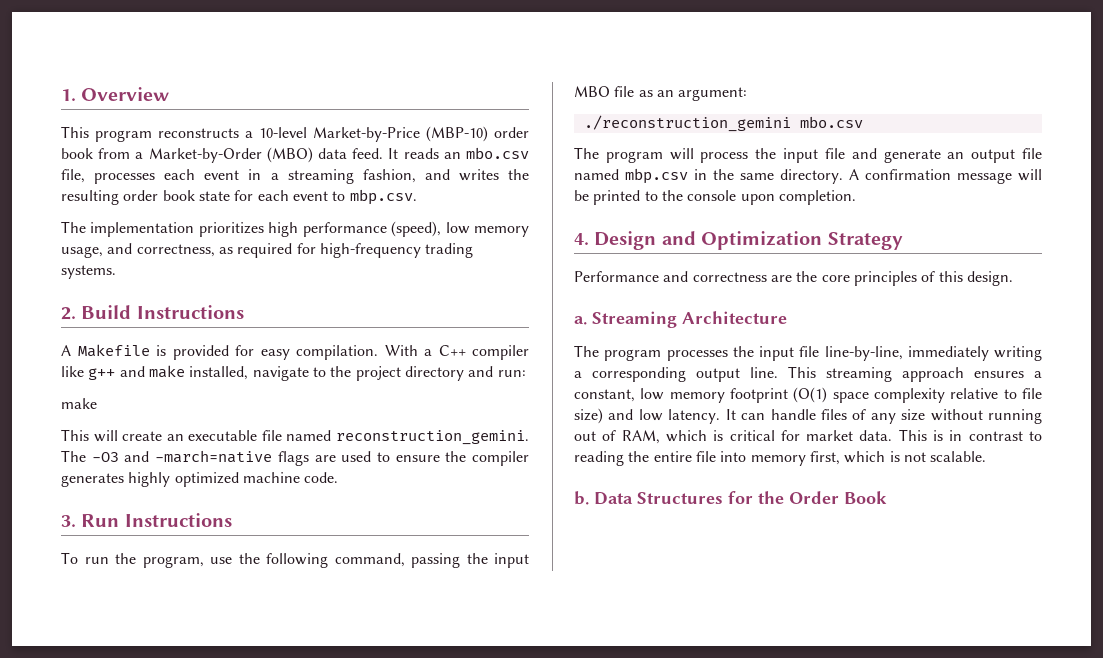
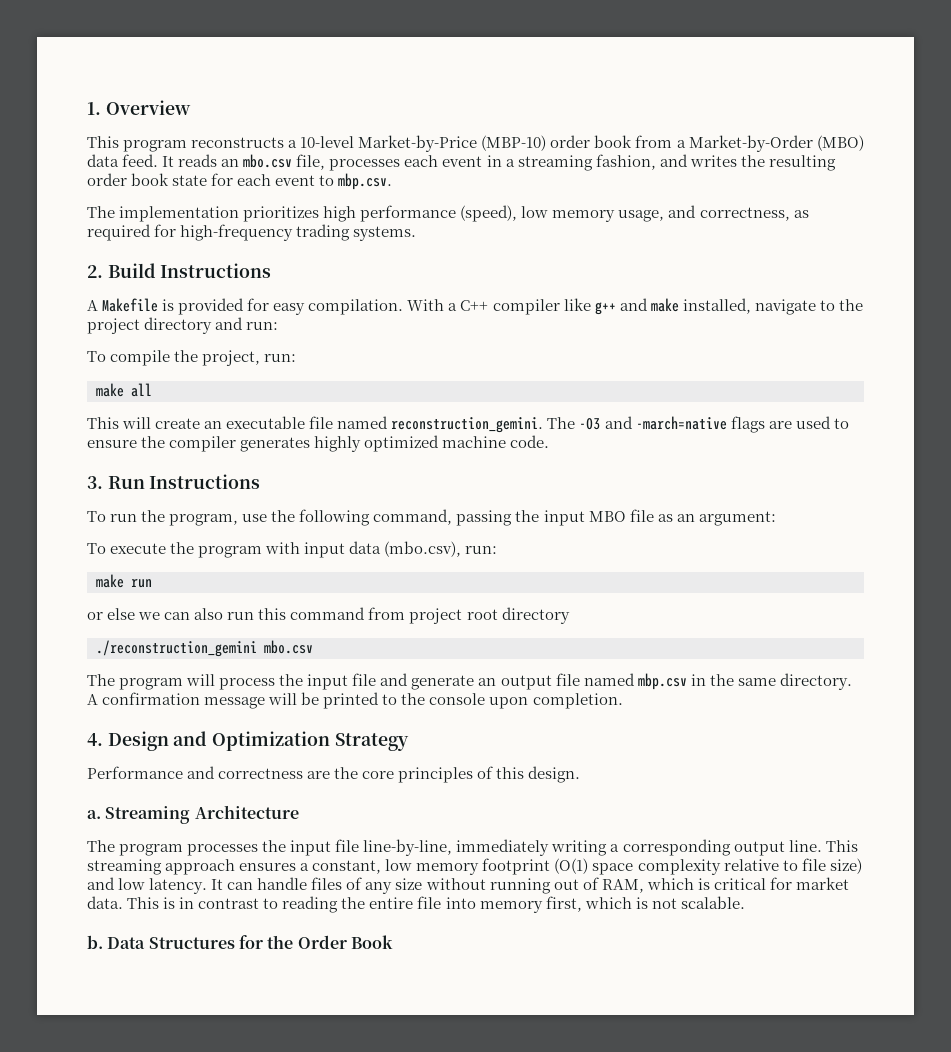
  With a C++ compiler like g++ and make installed, navigate to the project directory and run:
- make
+ To compile the project, run:
+ make all
+ To execute the program with input data (mbo.csv), run:
+ make run
+ or else we can also run this command from project root directory

